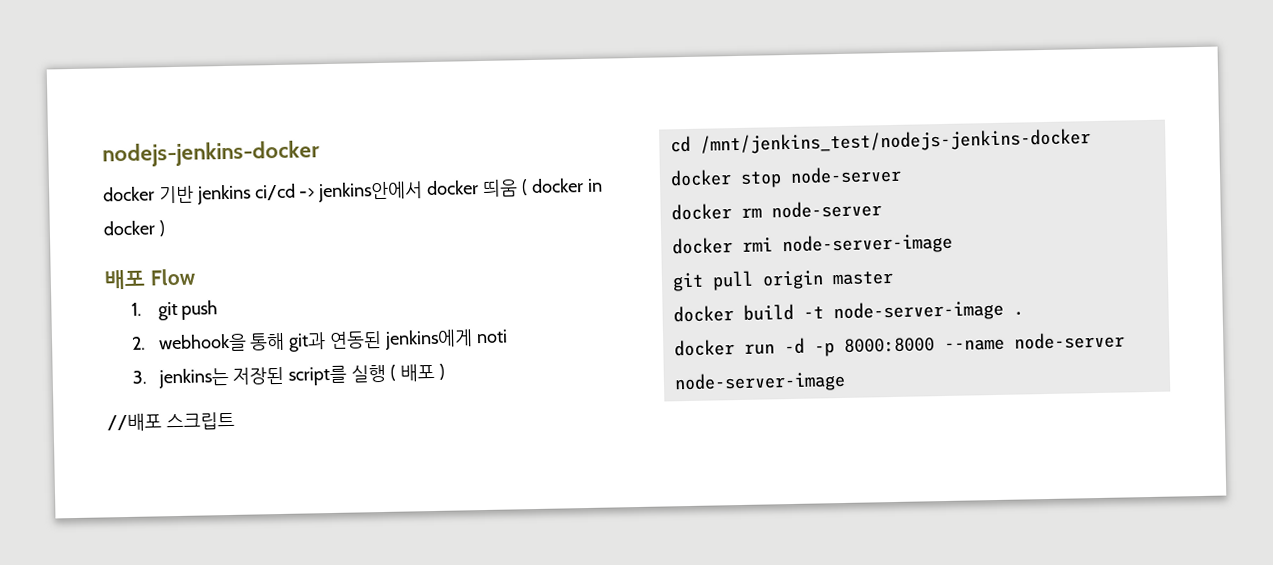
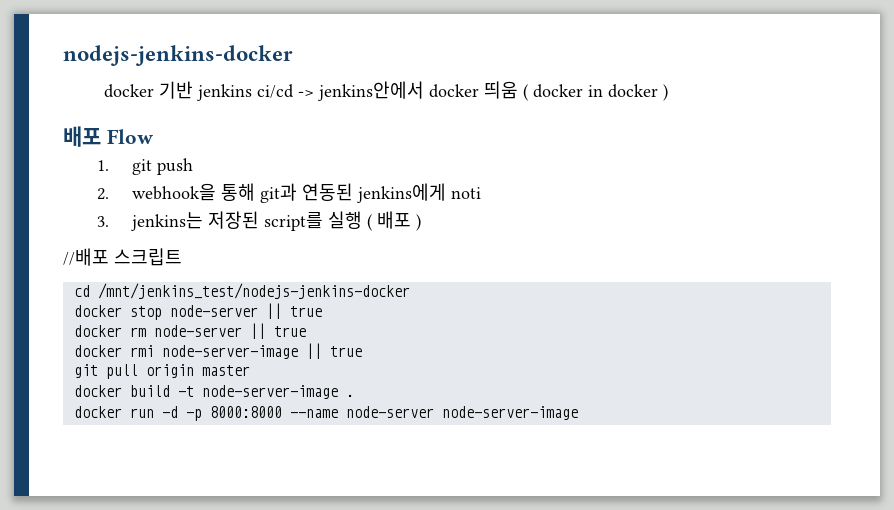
- docker stop node-server
+ docker stop node-server || true
- docker rm node-server
+ docker rm node-server || true
- docker rmi node-server-image
+ docker rmi node-server-image || true

